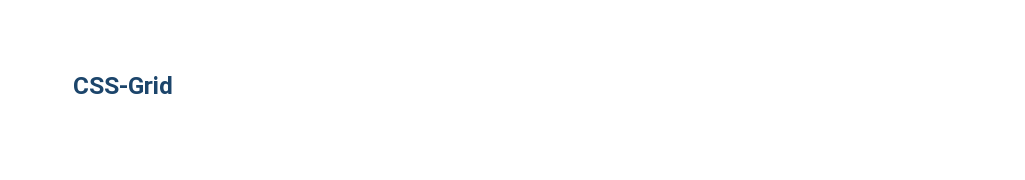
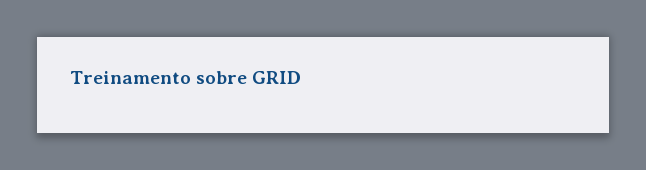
- CSS-Grid
+ Treinamento sobre GRID

